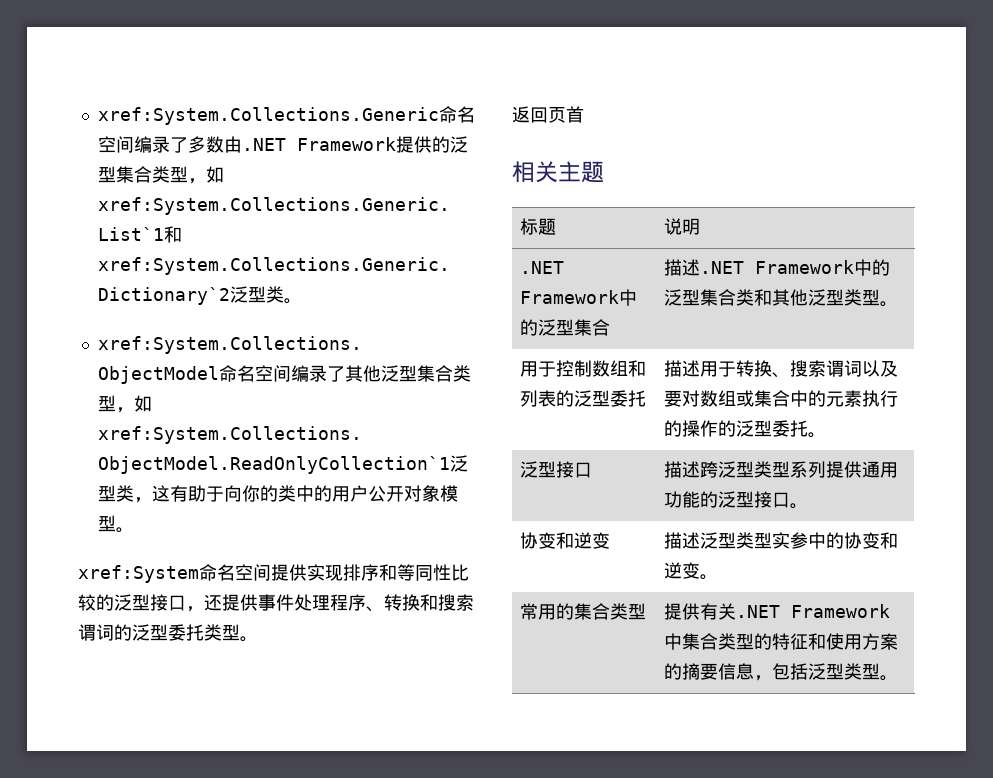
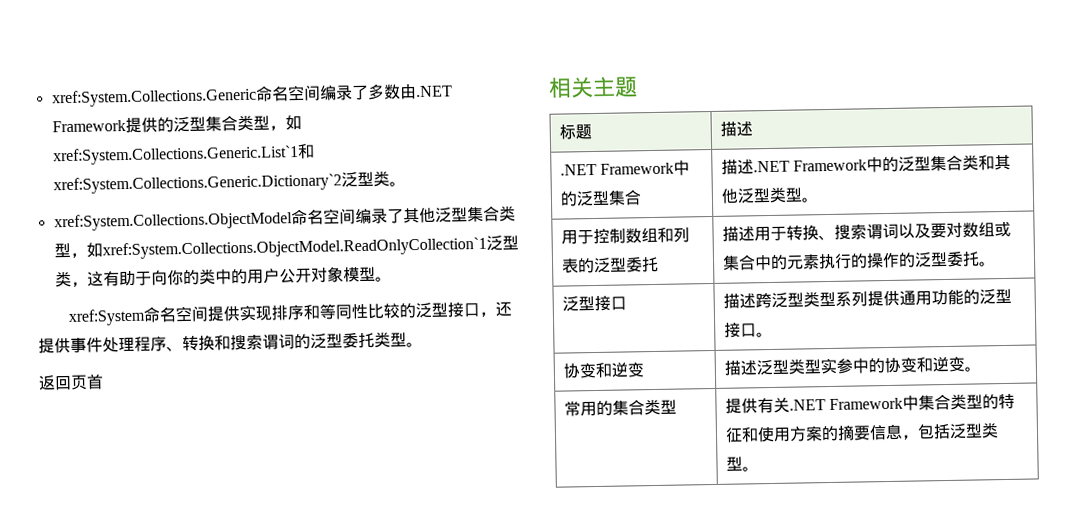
- 标题 | 说明
+ 标题 | 描述

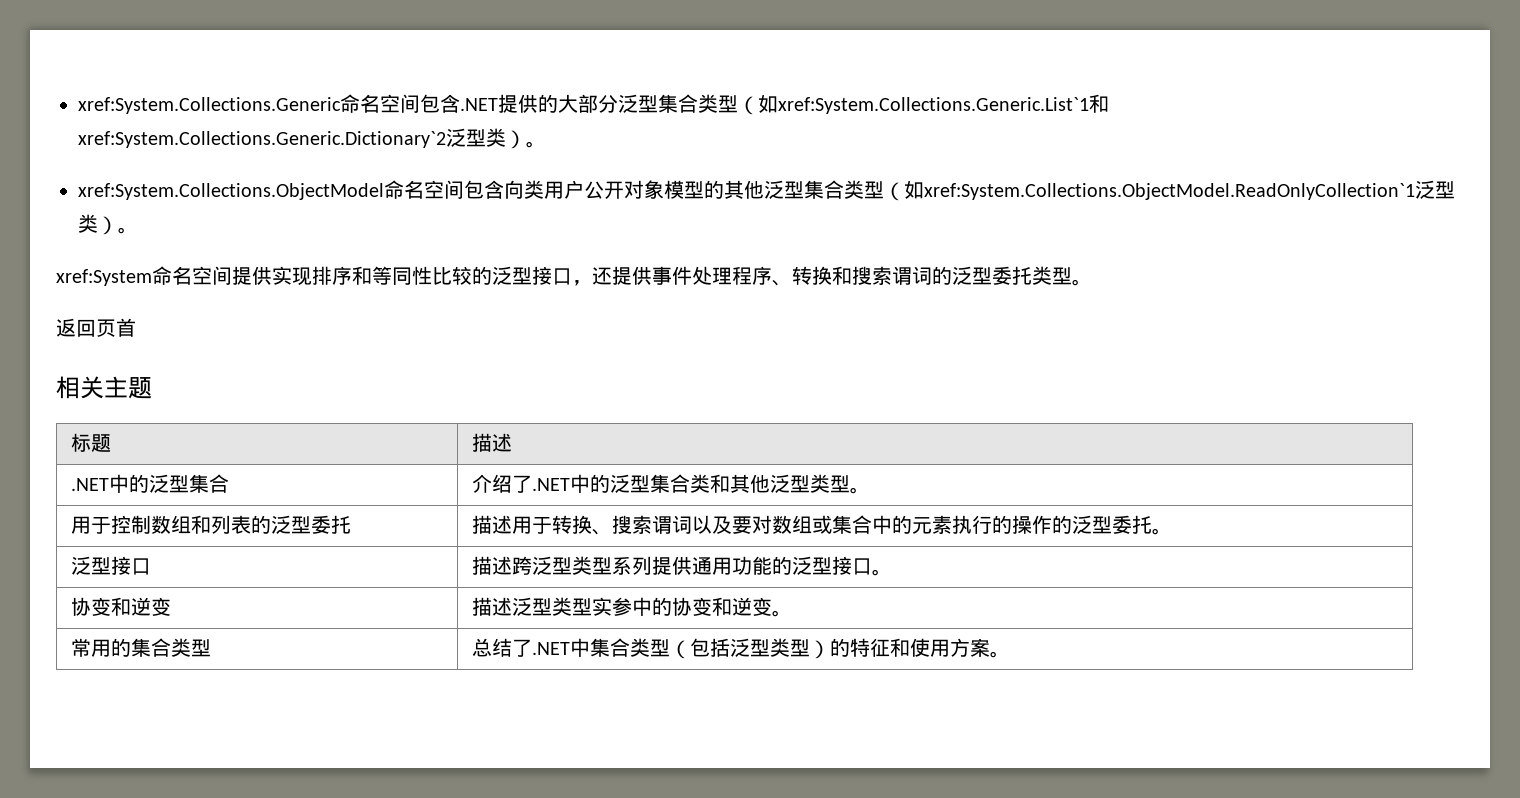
- xref:System.Collections.Generic命名空间编录了多数由.NET Framework提供的泛型集合类型，如xref:System.Collections.Generic.List`1和xref:System.Collections.Generic.Dictionary`2泛型类。
+ xref:System.Collections.Generic命名空间包含.NET提供的大部分泛型集合类型（如xref:System.Collections.Generic.List`1和xref:System.Collections.Generic.Dictionary`2泛型类）。
- xref:System.Collections.ObjectModel命名空间编录了其他泛型集合类型，如xref:System.Collections.ObjectModel.ReadOnlyCollection`1泛型类，这有助于向你的类中的用户公开对象模型。
+ xref:System.Collections.ObjectModel命名空间包含向类用户公开对象模型的其他泛型集合类型（如xref:System.Collections.ObjectModel.ReadOnlyCollection`1泛型类）。
- .NET Framework中的泛型集合 | 描述.NET Framework中的泛型集合类和其他泛型类型。
+ .NET中的泛型集合 | 介绍了.NET中的泛型集合类和其他泛型类型。
- 常用的集合类型 | 提供有关.NET Framework中集合类型的特征和使用方案的摘要信息，包括泛型类型。
+ 常用的集合类型 | 总结了.NET中集合类型（包括泛型类型）的特征和使用方案。

